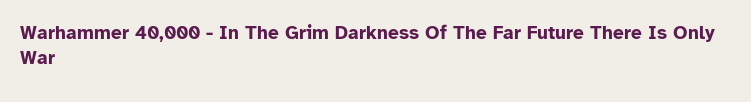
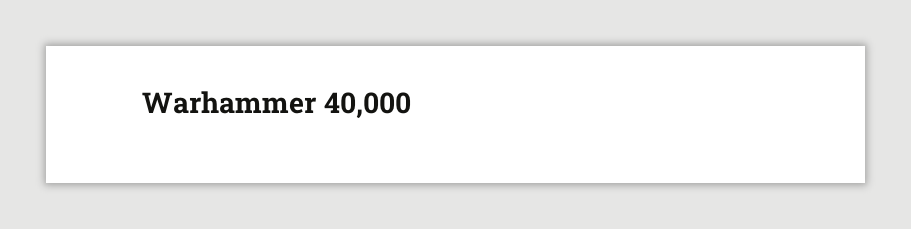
- Warhammer 40,000 - In The Grim Darkness Of The Far Future There Is Only War
+ Warhammer 40,000

